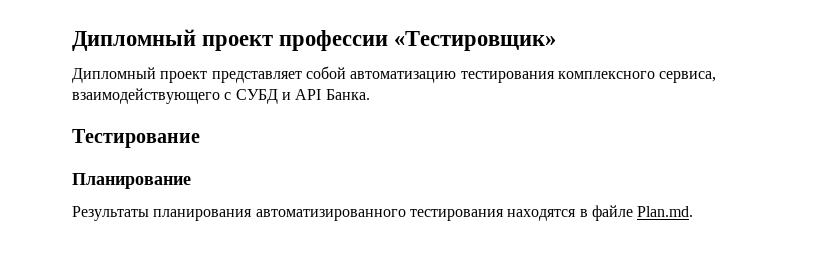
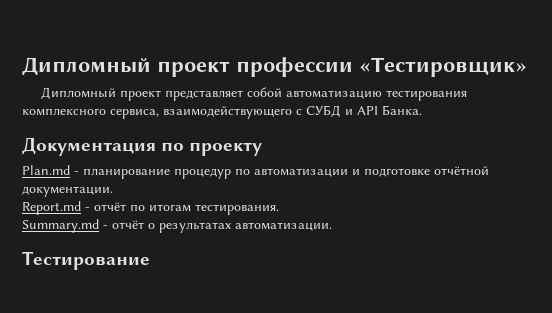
+ Документация по проекту
+ Plan.md - планирование процедур по автоматизации и подготовке отчётной документации.
+ Report.md - отчёт по итогам тестирования.
+ Summary.md - отчёт о результатах автоматизации.
  Тестирование
- Планирование
- Результаты планирования автоматизированного тестирования находятся в файле Plan.md.

